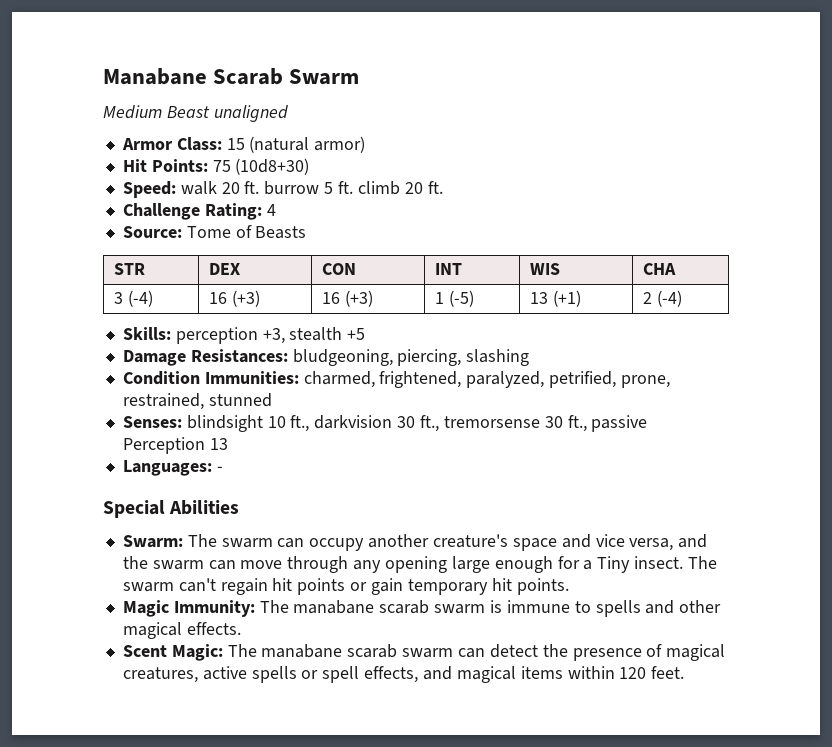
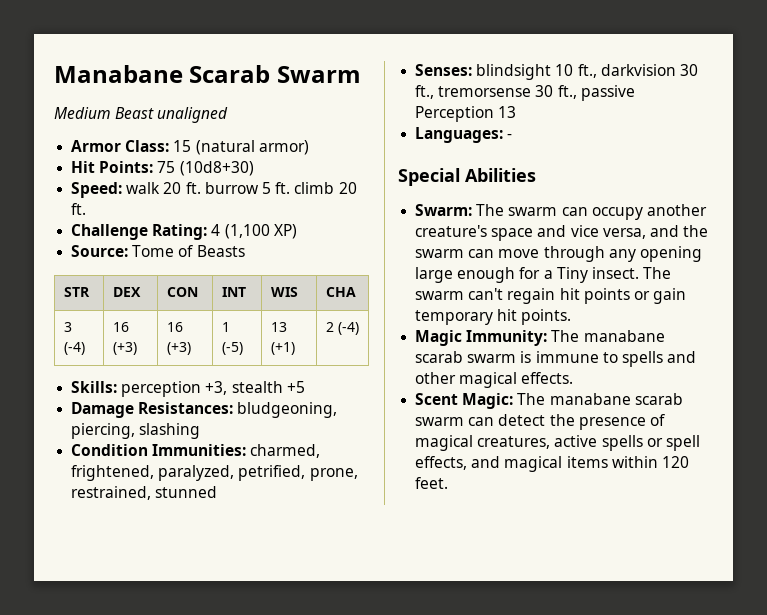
- Challenge Rating: 4
+ Challenge Rating: 4 (1,100 XP)

